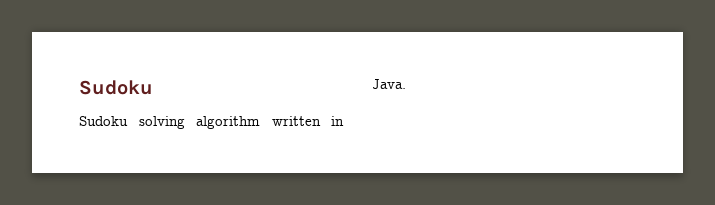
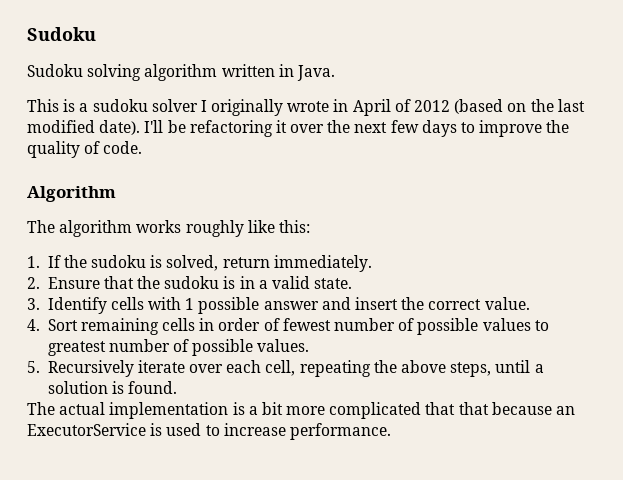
+ This is a sudoku solver I originally wrote in April of 2012 (based on the last modified date). I'll be refactoring it over the next few days to improve the quality of code.
+ Algorithm
+ The algorithm works roughly like this:
+ 1. If the sudoku is solved, return immediately.
+ 2. Ensure that the sudoku is in a valid state.
+ 3. Identify cells with 1 possible answer and insert the correct value.
+ 4. Sort remaining cells in order of fewest number of possible values to greatest number of possible values.
+ 5. Recursively iterate over each cell, repeating the above steps, until a solution is found.
+ The actual implementation is a bit more complicated that that because an ExecutorService is used to increase performance.

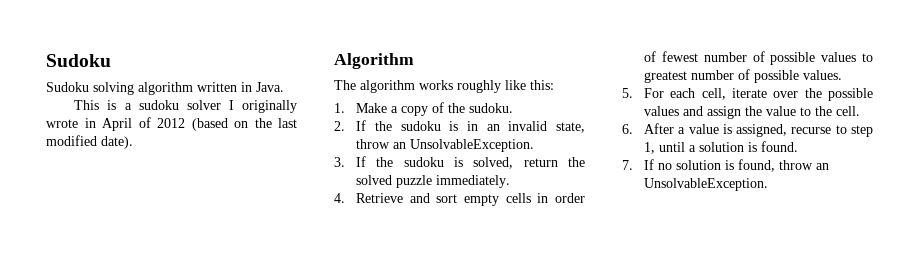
- I'll be refactoring it over the next few days to improve the quality of code.
- 1. If the sudoku is solved, return immediately.
- 2. Ensure that the sudoku is in a valid state.
- 3. Identify cells with 1 possible answer and insert the correct value.
- 4. Sort remaining cells in order of fewest number of possible values to greatest number of possible values.
+ 1. Make a copy of the sudoku.
+ 2. If the sudoku is in an invalid state, throw an UnsolvableException.
+ 3. If the sudoku is solved, return the solved puzzle immediately.
+ 4. Retrieve and sort empty cells in order of fewest number of possible values to greatest number of possible values.
- 5. Recursively iterate over each cell, repeating the above steps, until a solution is found.
+ 5. For each cell, iterate over the possible values and assign the value to the cell.
+ 6. After a value is assigned, recurse to step 1, until a solution is found.
- The actual implementation is a bit more complicated that that because an ExecutorService is used to increase performance.
+ 7. If no solution is found, throw an UnsolvableException.

